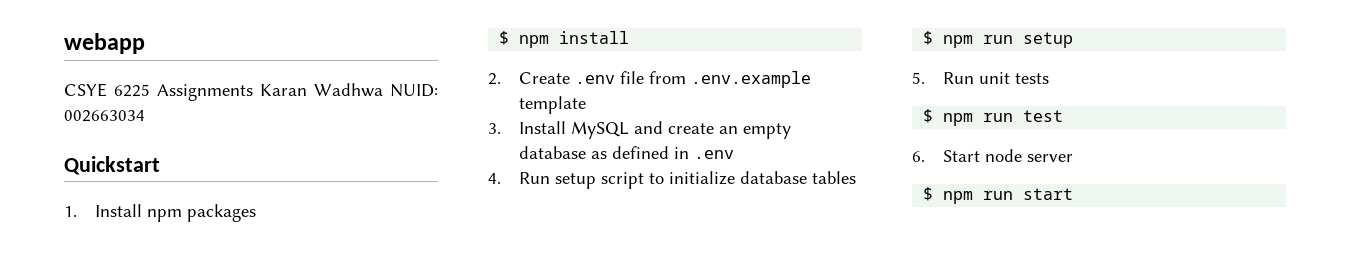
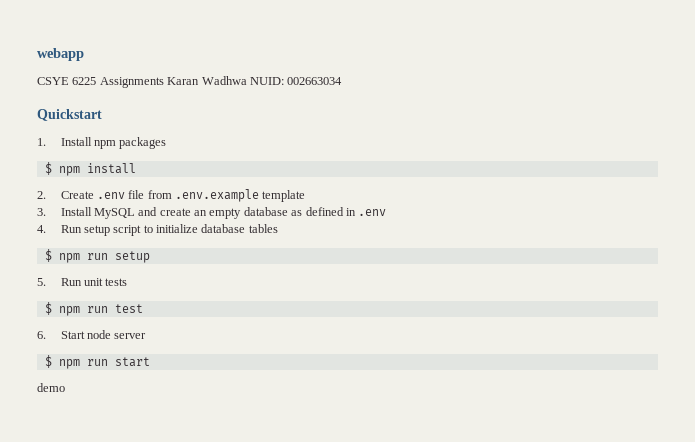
+ demo

